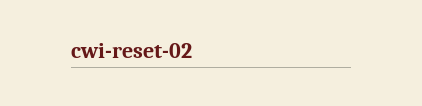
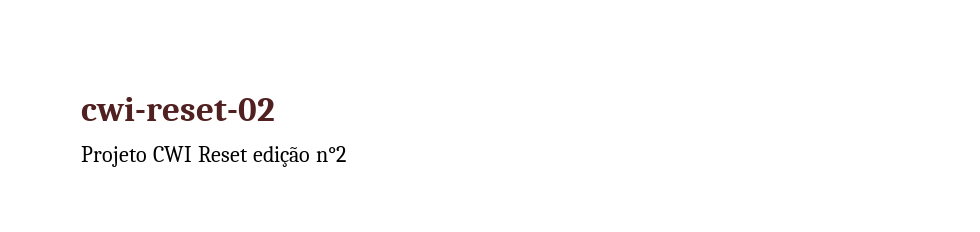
+ Projeto CWI Reset edição n°2

